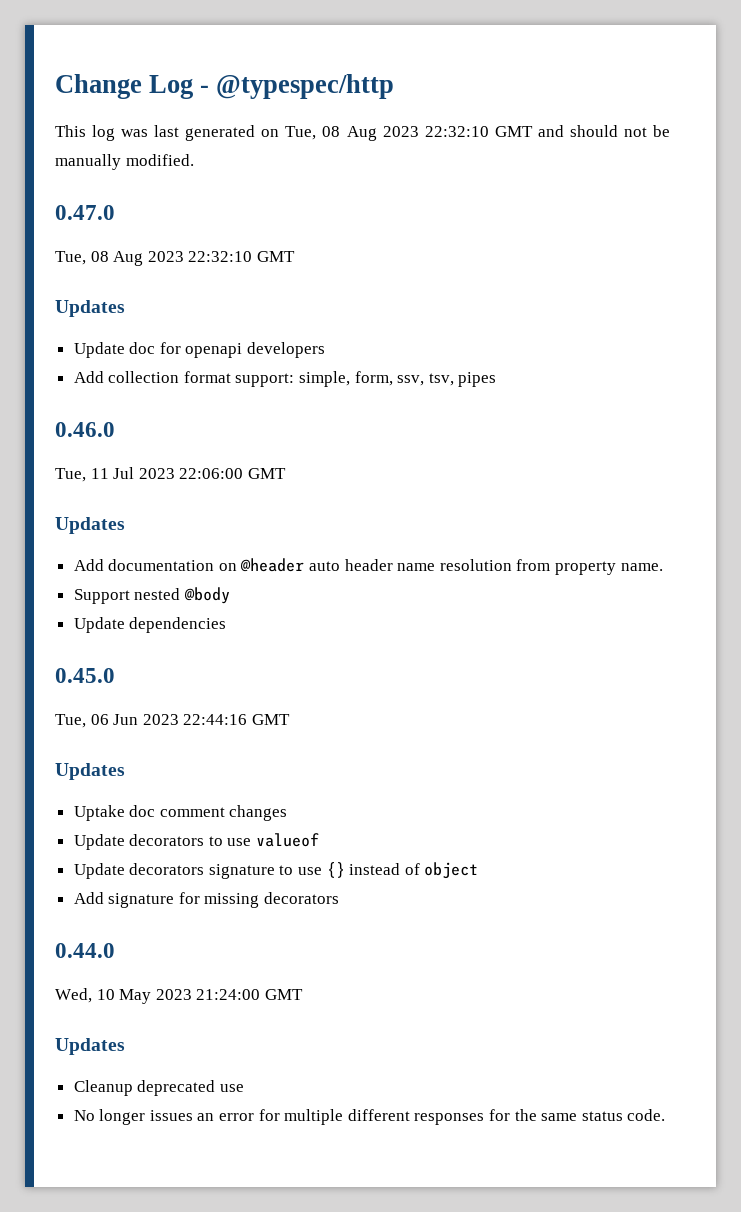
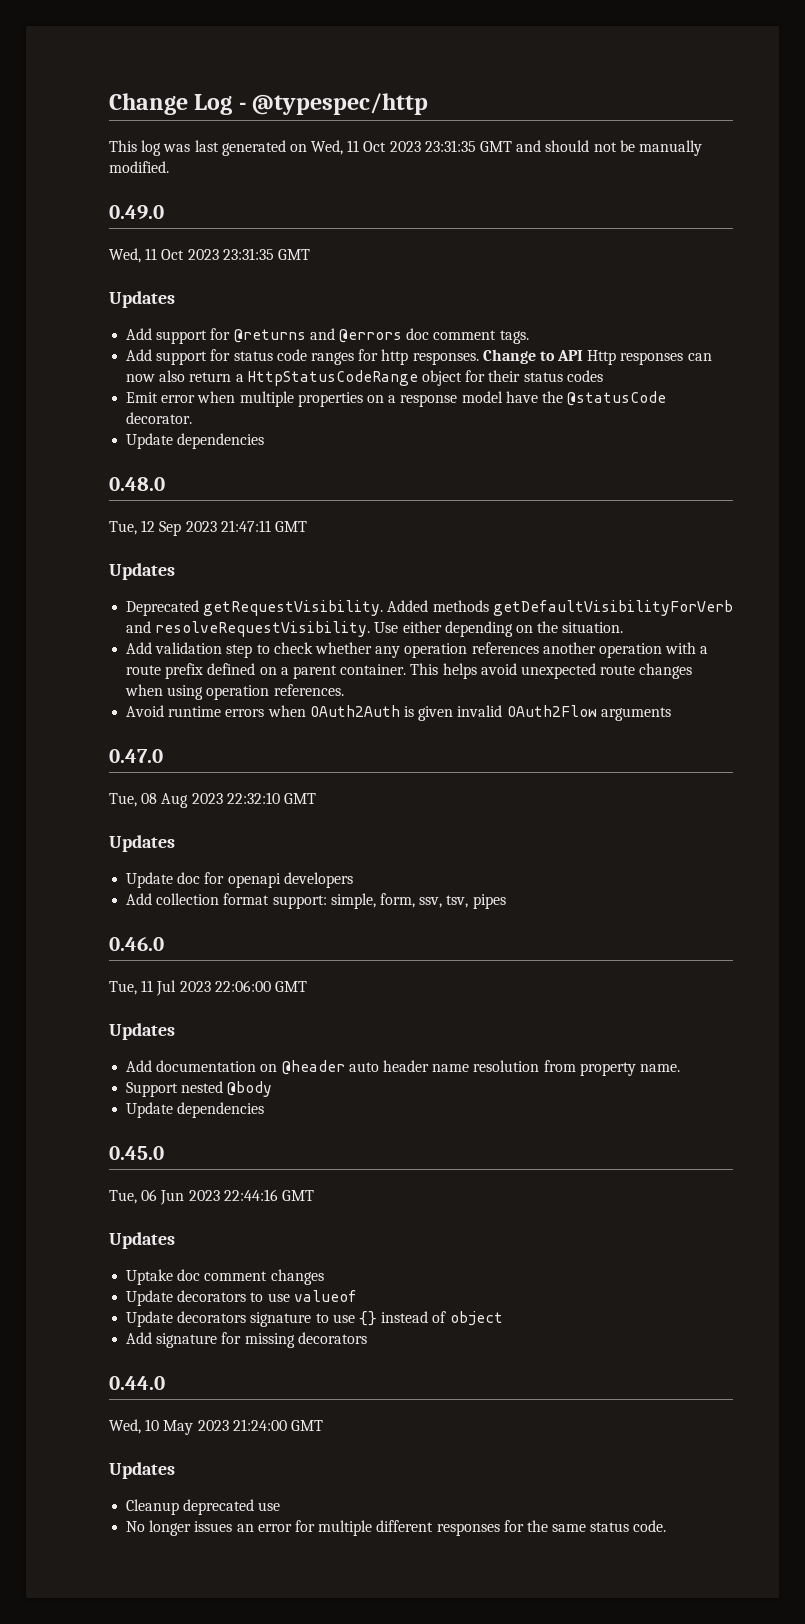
- This log was last generated on Tue, 08 Aug 2023 22:32:10 GMT and should not be manually modified.
+ This log was last generated on Wed, 11 Oct 2023 23:31:35 GMT and should not be manually modified.
+ 0.49.0
+ Wed, 11 Oct 2023 23:31:35 GMT
+ Updates
+ Add support for @returns and @errors doc comment tags.
+ Add support for status code ranges for http responses. Change to API Http responses can now also return a HttpStatusCodeRange object for their status codes
+ Emit error when multiple properties on a response model have the @statusCode decorator.
+ Update dependencies
+ 0.48.0
+ Tue, 12 Sep 2023 21:47:11 GMT
+ Updates
+ Deprecated getRequestVisibility. Added methods getDefaultVisibilityForVerb and resolveRequestVisibility. Use either depending on the situation.
+ Add validation step to check whether any operation references another operation with a route prefix defined on a parent container. This helps avoid unexpected route changes when using operation references.
+ Avoid runtime errors when OAuth2Auth is given invalid OAuth2Flow arguments

